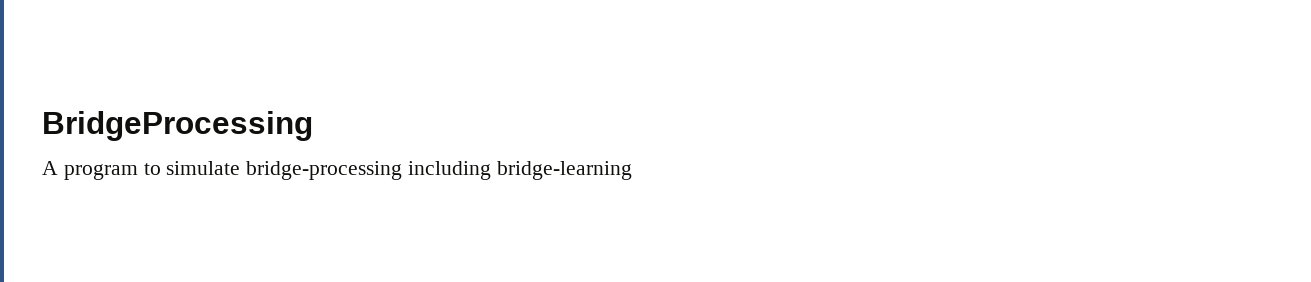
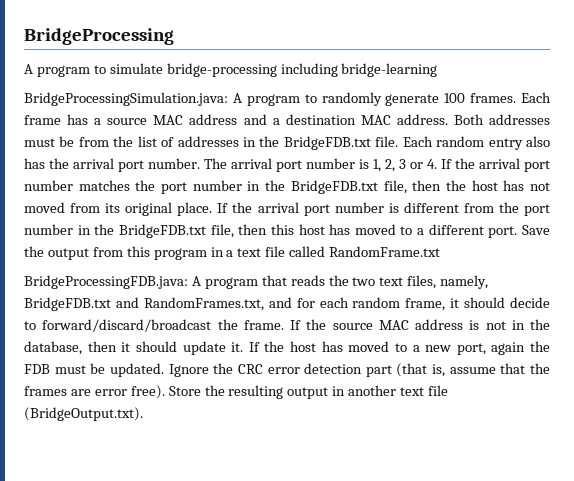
+ BridgeProcessingSimulation.java: A program to randomly generate 100 frames. Each frame has a source MAC address and a destination MAC address. Both addresses must be from the list of addresses in the BridgeFDB.txt file. Each random entry also has the arrival port number. The arrival port number is 1, 2, 3 or 4. If the arrival port number matches the port number in the BridgeFDB.txt file, then the host has not moved from its original place. If the arrival port number is different from the port number in the BridgeFDB.txt file, then this host has moved to a different port. Save the output from this program in a text file called RandomFrame.txt
+ BridgeProcessingFDB.java: A program that reads the two text files, namely, BridgeFDB.txt and RandomFrames.txt, and for each random frame, it should decide to forward/discard/broadcast the frame. If the source MAC address is not in the database, then it should update it. If the host has moved to a new port, again the FDB must be updated. Ignore the CRC error detection part (that is, assume that the frames are error free). Store the resulting output in another text file (BridgeOutput.txt).

